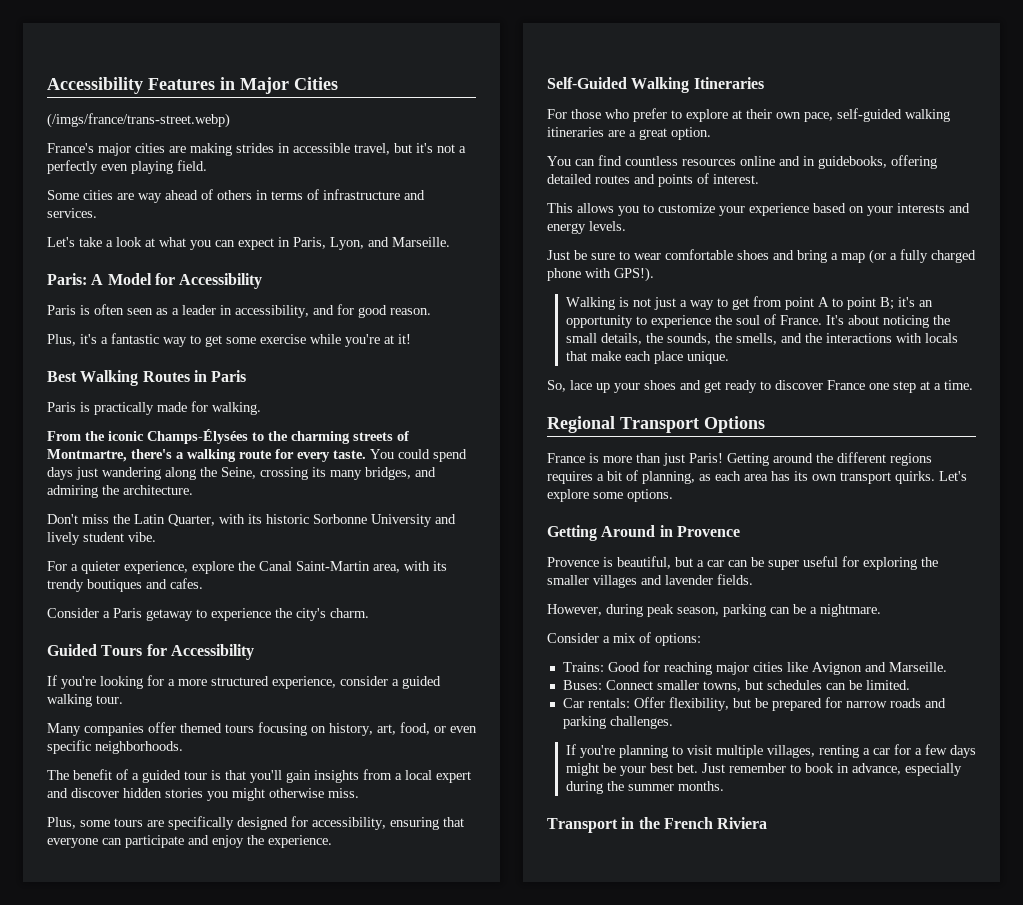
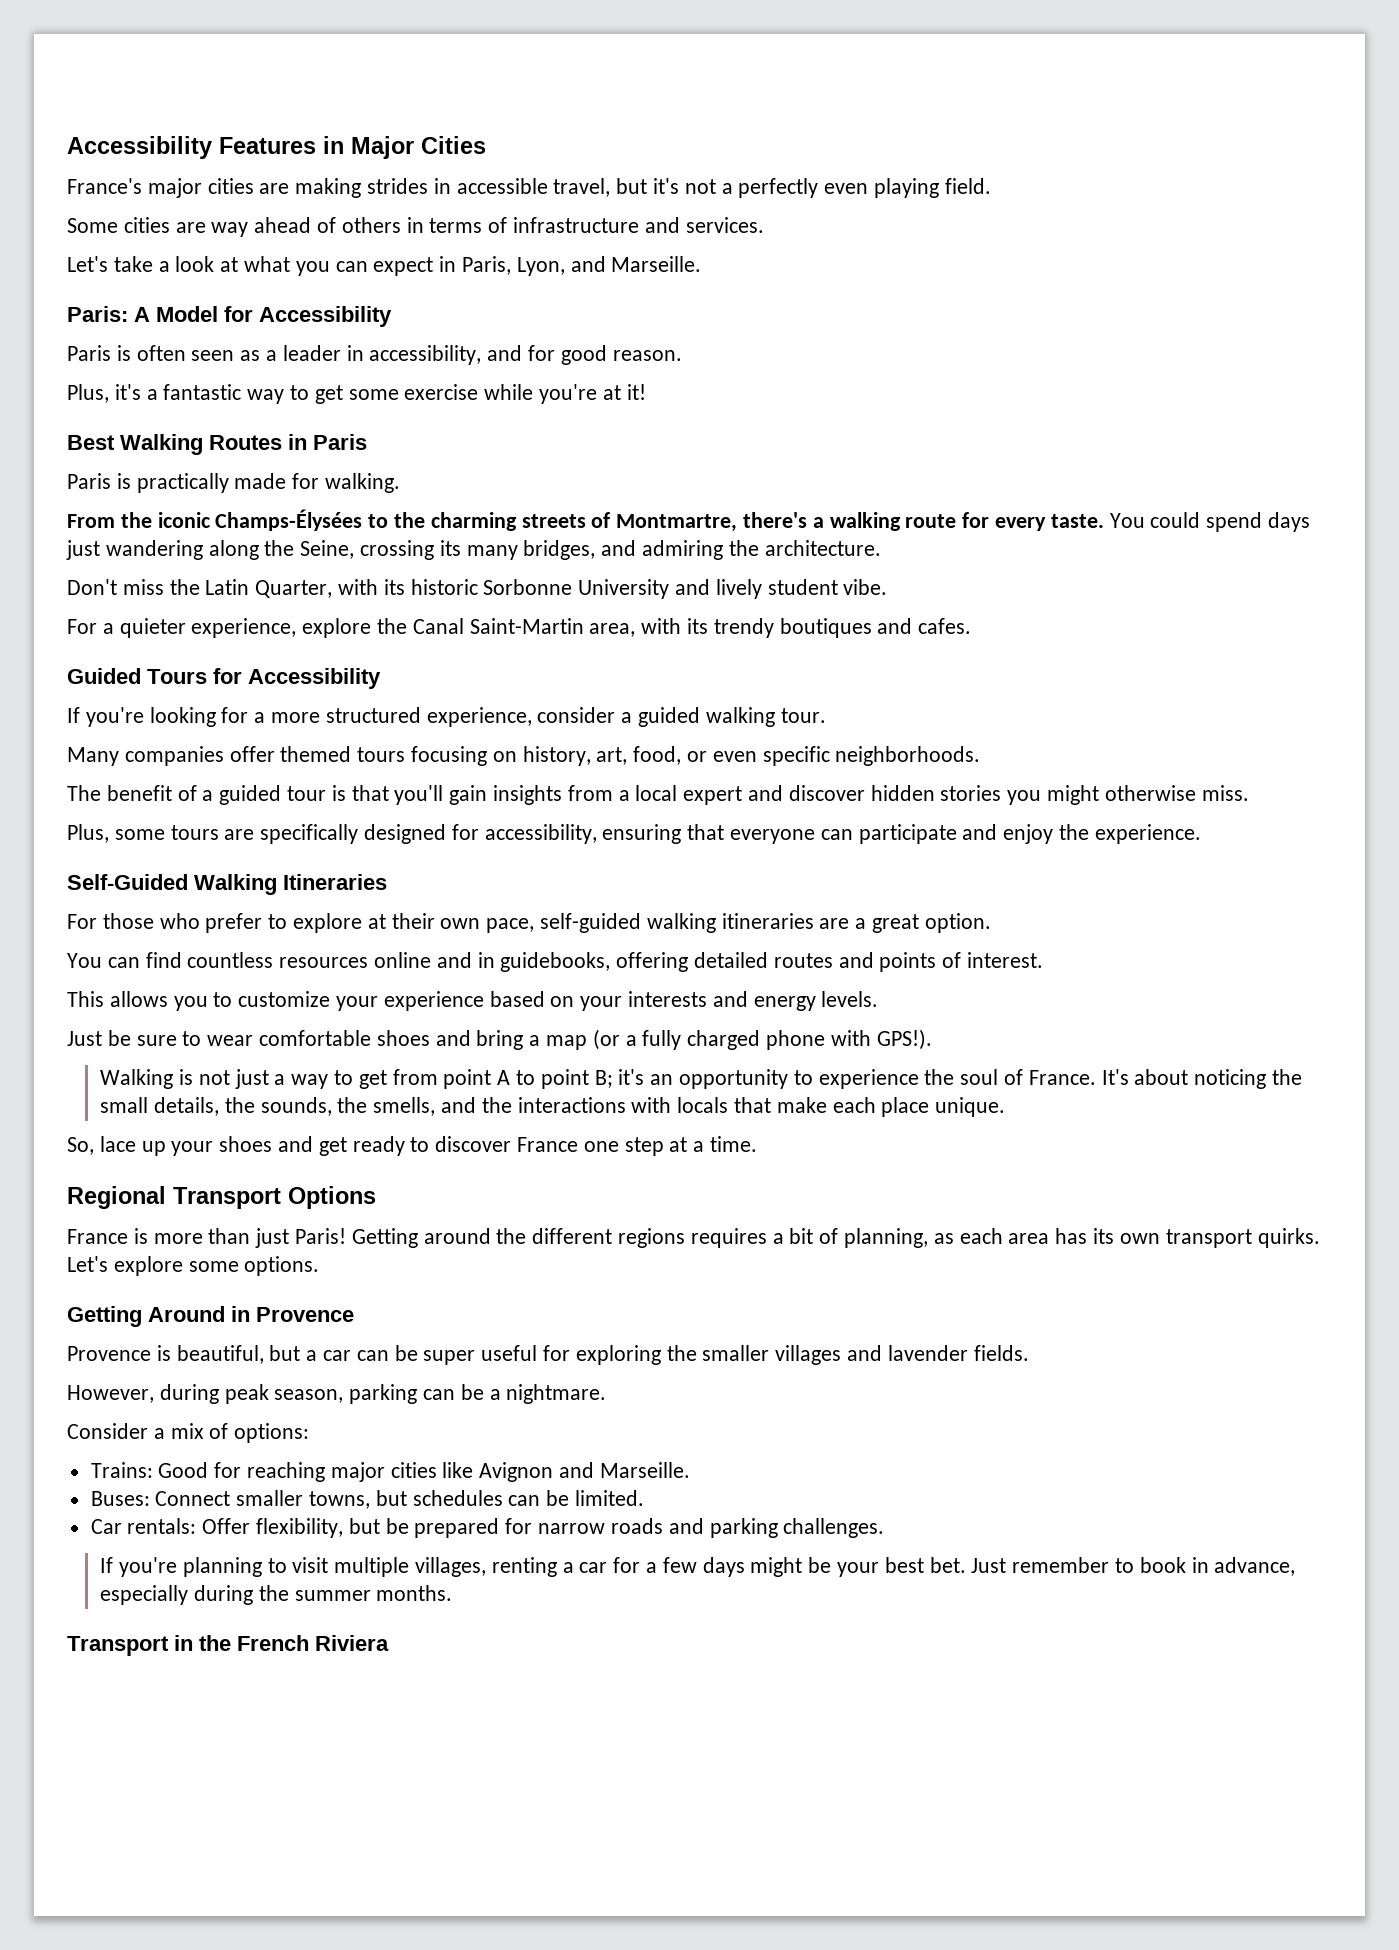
- (/imgs/france/trans-street.webp)
- Consider a Paris getaway to experience the city's charm.

